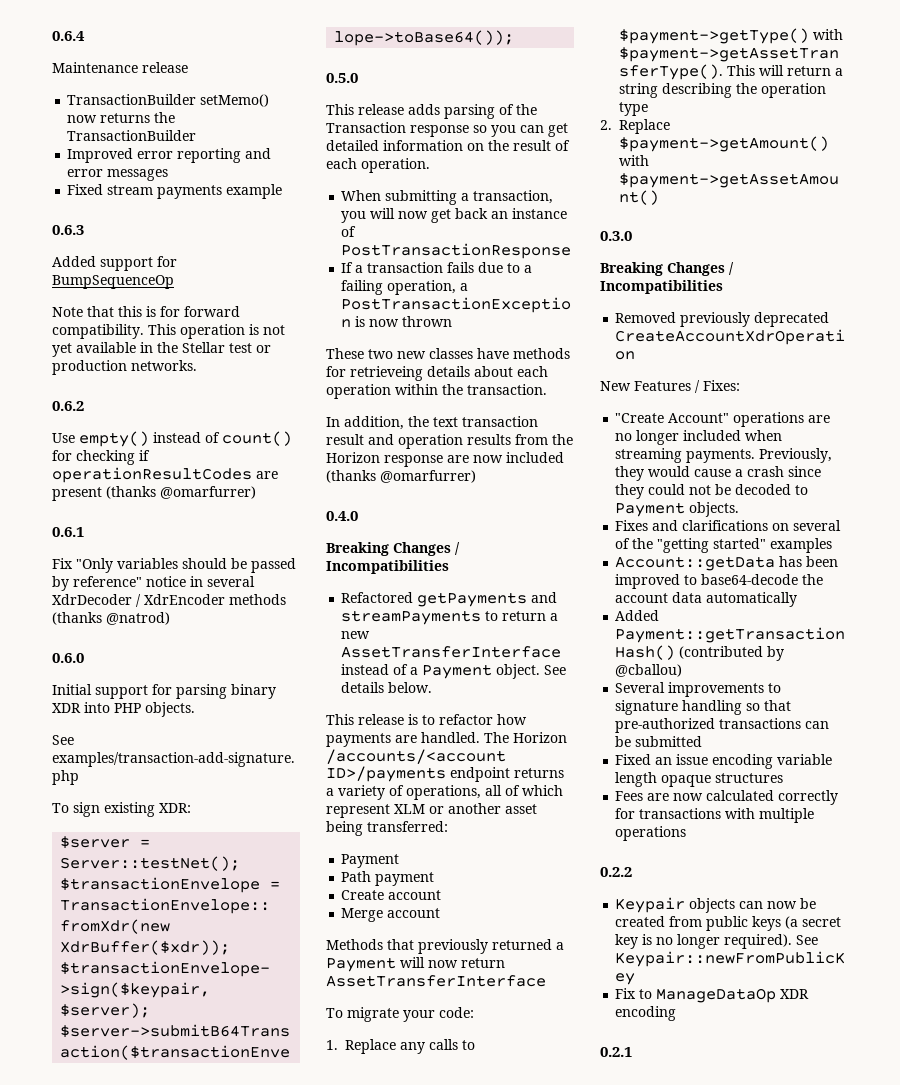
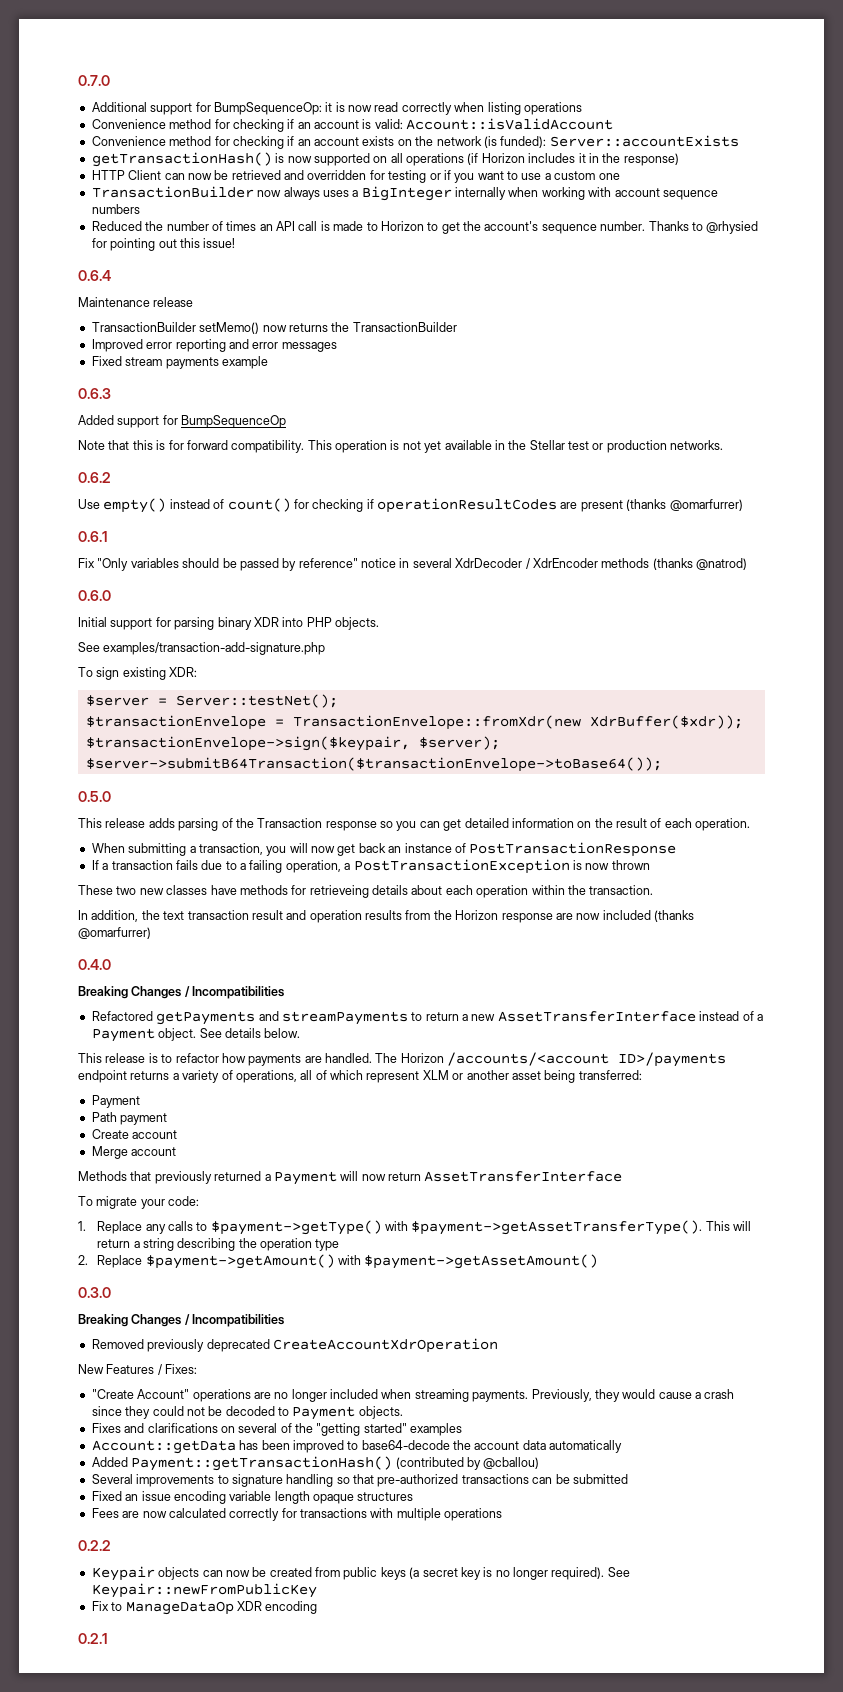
+ 0.7.0
+ Additional support for BumpSequenceOp: it is now read correctly when listing operations
+ Convenience method for checking if an account is valid: Account::isValidAccount
+ Convenience method for checking if an account exists on the network (is funded): Server::accountExists
+ getTransactionHash() is now supported on all operations (if Horizon includes it in the response)
+ HTTP Client can now be retrieved and overridden for testing or if you want to use a custom one
+ TransactionBuilder now always uses a BigInteger internally when working with account sequence numbers
+ Reduced the number of times an API call is made to Horizon to get the account's sequence number. Thanks to @rhysied for pointing out this issue!

